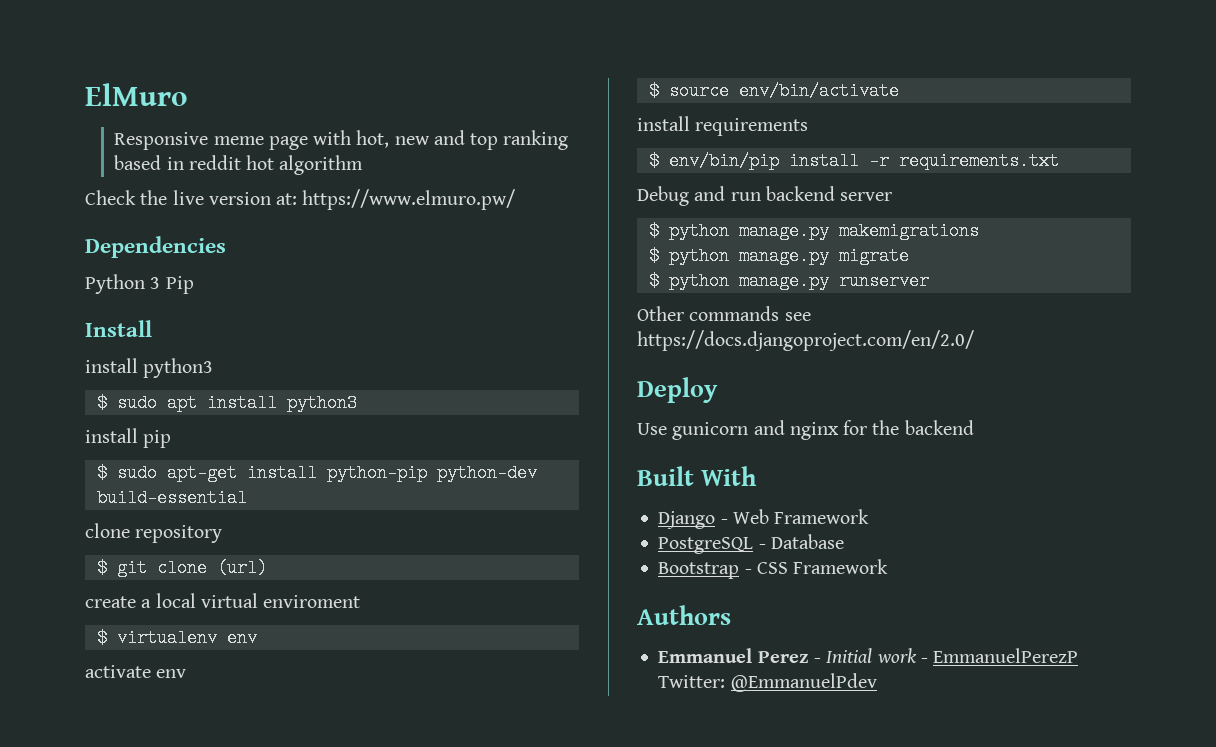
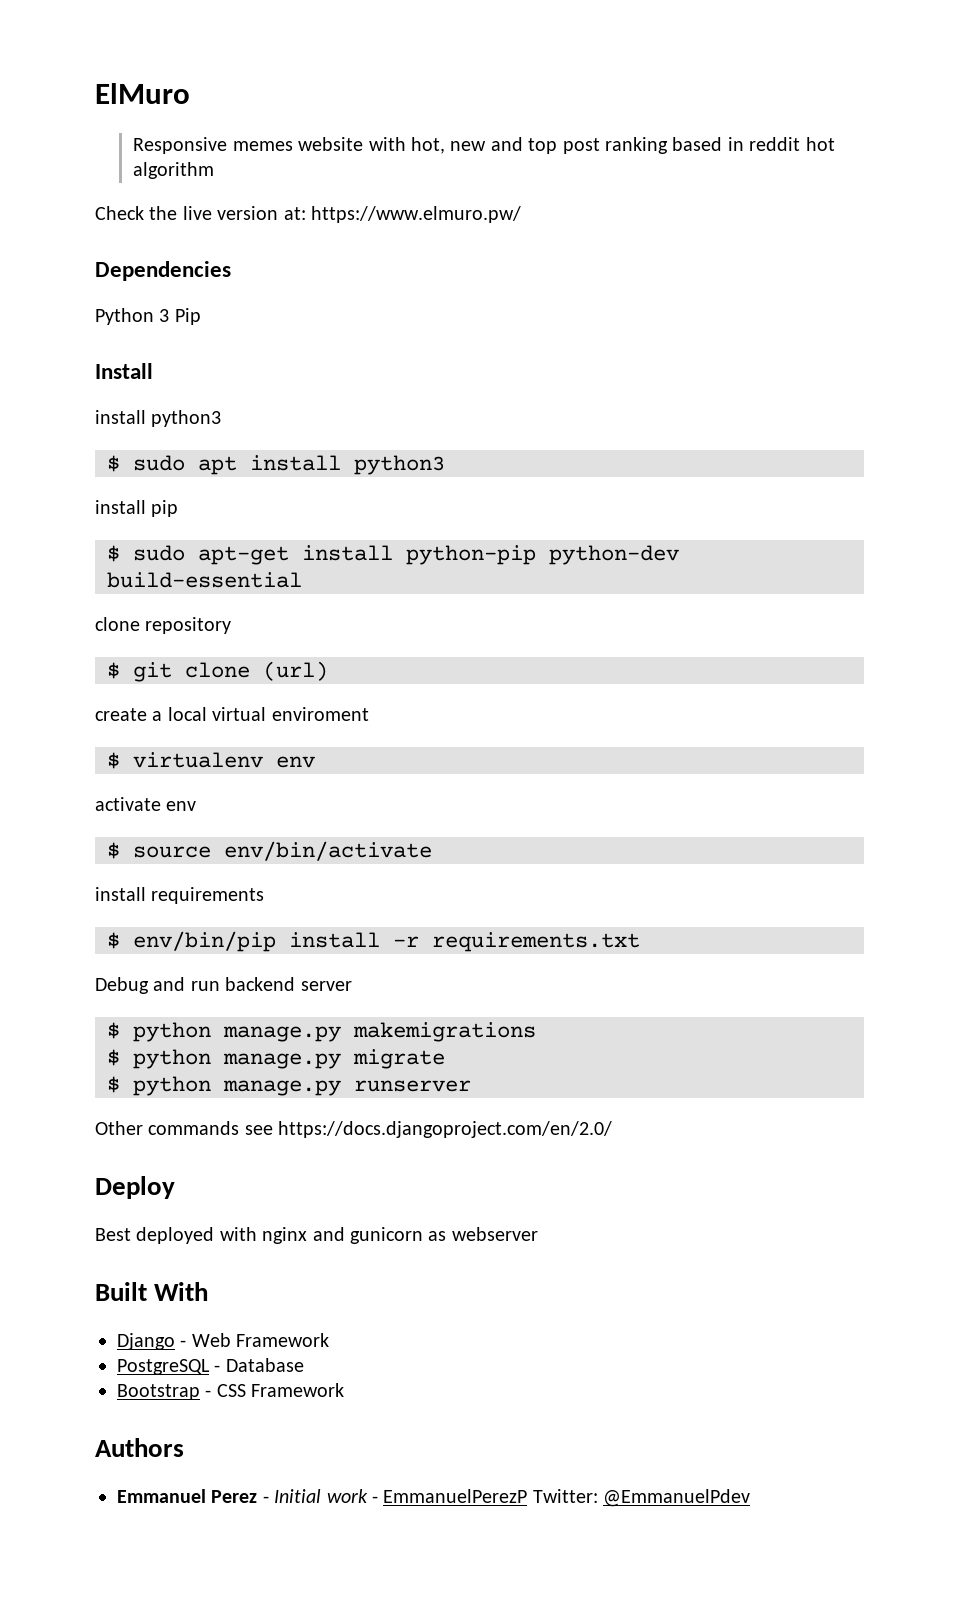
- Responsive meme page with hot, new and top ranking based in reddit hot algorithm
+ Responsive memes website with hot, new and top post ranking based in reddit hot algorithm
- Use gunicorn and nginx for the backend
+ Best deployed with nginx and gunicorn as webserver

